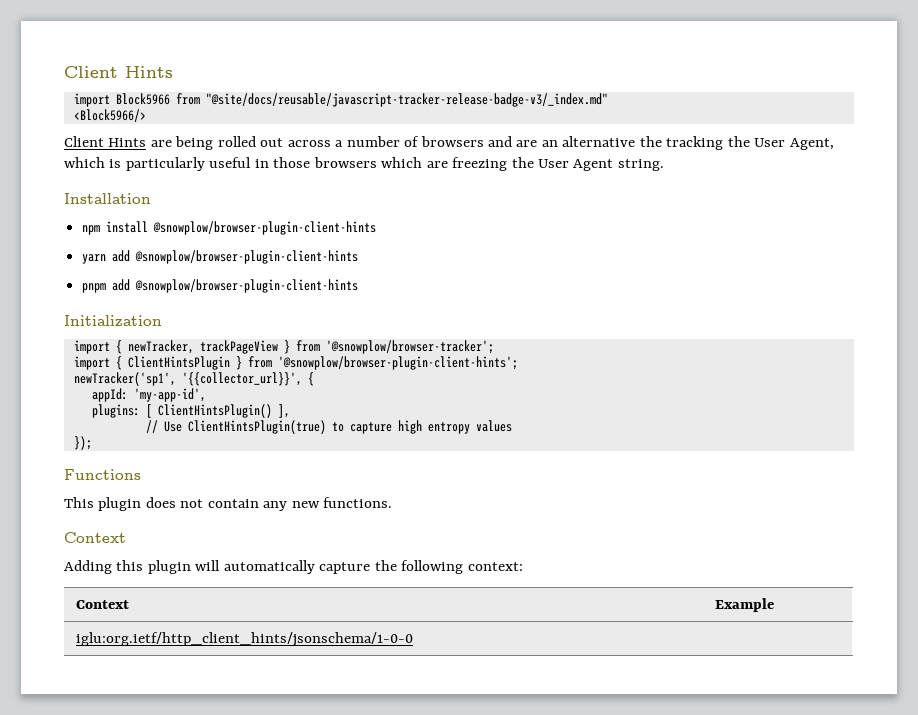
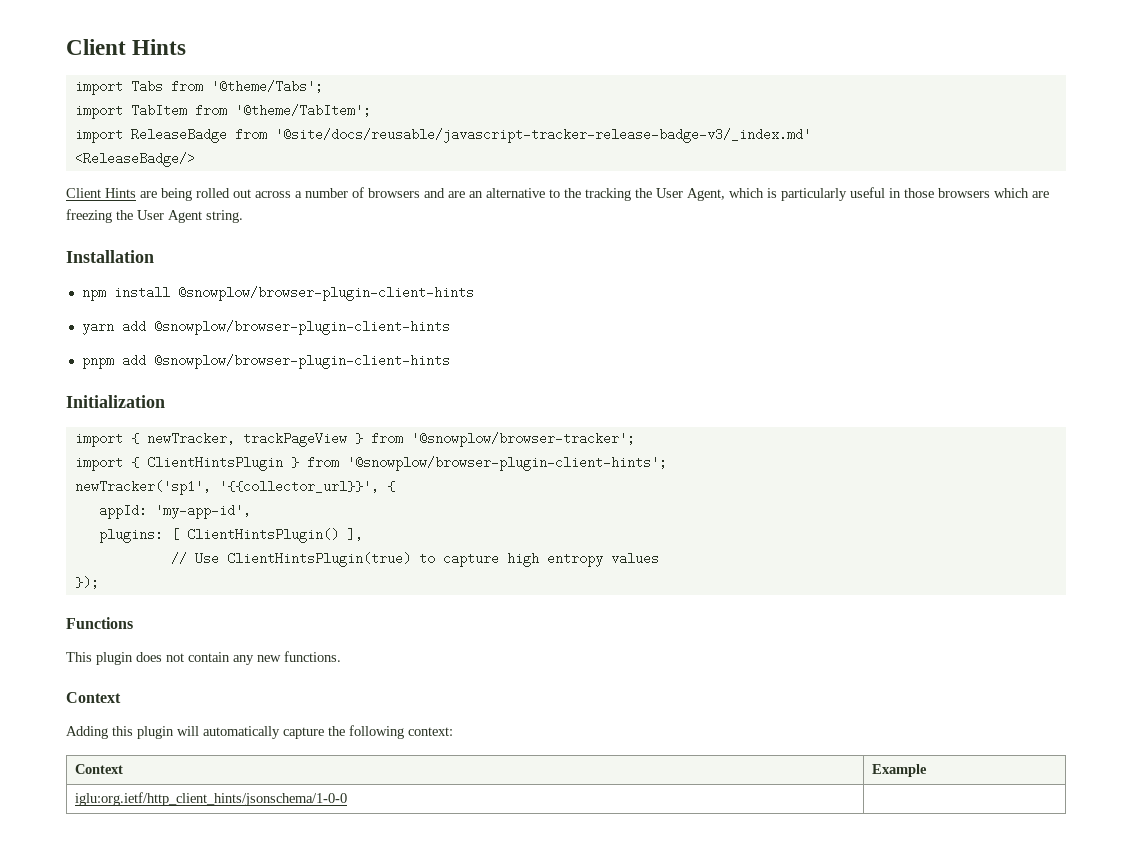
- import Block5966 from "@site/docs/reusable/javascript-tracker-release-badge-v3/_index.md"
- <Block5966/>
+ import Tabs from '@theme/Tabs';
+ import TabItem from '@theme/TabItem';
+ import ReleaseBadge from '@site/docs/reusable/javascript-tracker-release-badge-v3/_index.md'
+ <ReleaseBadge/>
- Client Hints are being rolled out across a number of browsers and are an alternative the tracking the User Agent, which is particularly useful in those browsers which are freezing the User Agent string.
+ Client Hints are being rolled out across a number of browsers and are an alternative to the tracking the User Agent, which is particularly useful in those browsers which are freezing the User Agent string.

